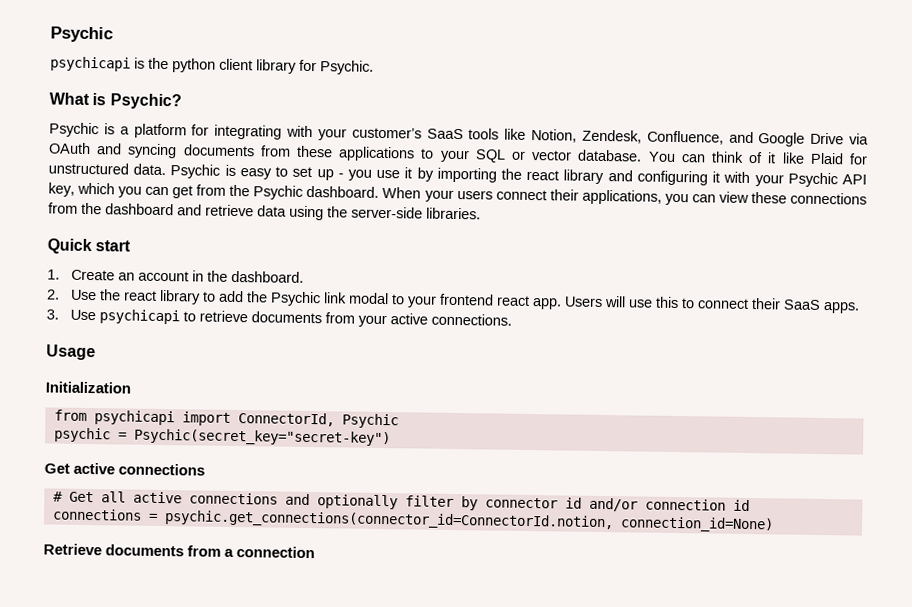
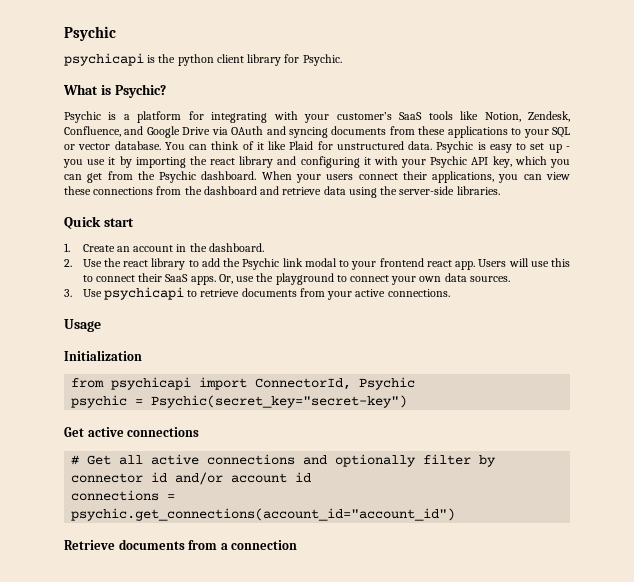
+ Or, use the playground to connect your own data sources.
- # Get all active connections and optionally filter by connector id and/or connection id
+ # Get all active connections and optionally filter by connector id and/or account id
- connections = psychic.get_connections(connector_id=ConnectorId.notion, connection_id=None)
+ connections = psychic.get_connections(account_id="account_id")

